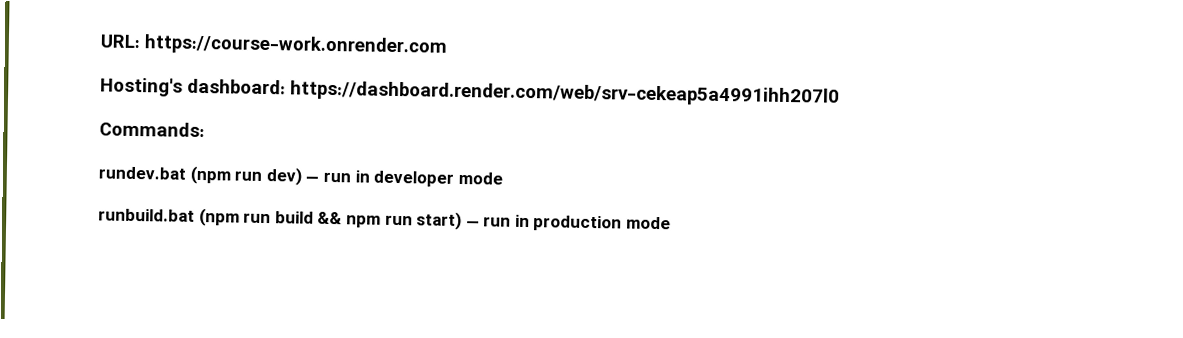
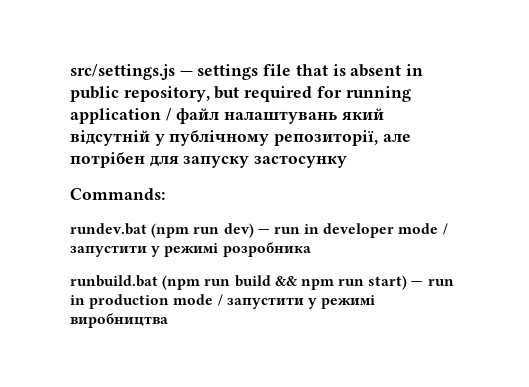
- URL: https://course-work.onrender.com
- Hosting's dashboard: https://dashboard.render.com/web/srv-cekeap5a4991ihh207l0
+ src/settings.js — settings file that is absent in public repository, but required for running application / файл налаштувань який відсутній у публічному репозиторії, але потрібен для запуску застосунку
- rundev.bat (npm run dev) — run in developer mode
+ rundev.bat (npm run dev) — run in developer mode / запустити у режимі розробника
- runbuild.bat (npm run build && npm run start) — run in production mode
+ runbuild.bat (npm run build && npm run start) — run in production mode / запустити у режимі виробництва

